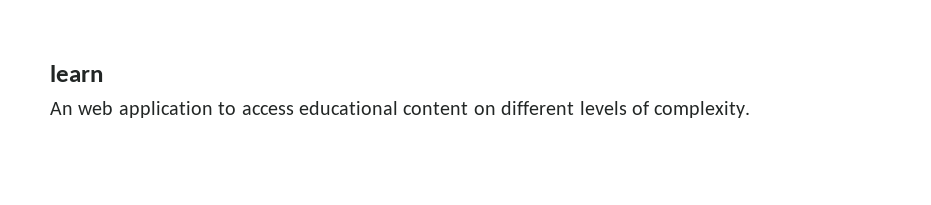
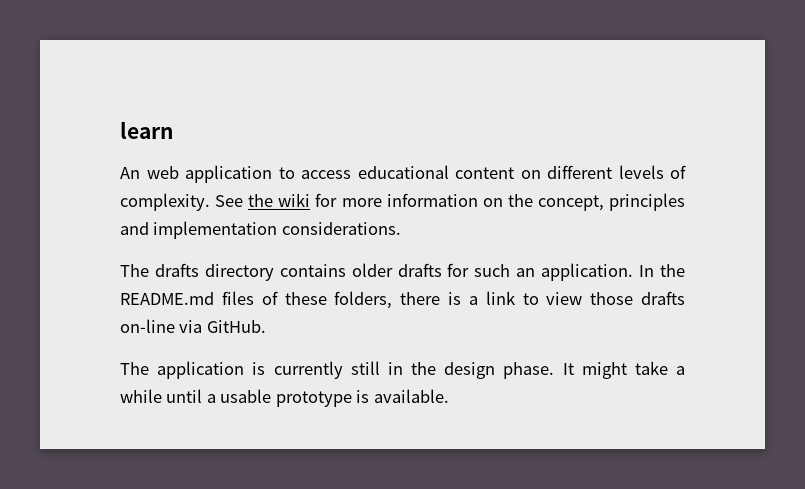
+ See the wiki for more information on the concept, principles and implementation considerations.
+ The drafts directory contains older drafts for such an application. In the README.md files of these folders, there is a link to view those drafts on-line via GitHub.
+ The application is currently still in the design phase. It might take a while until a usable prototype is available.

